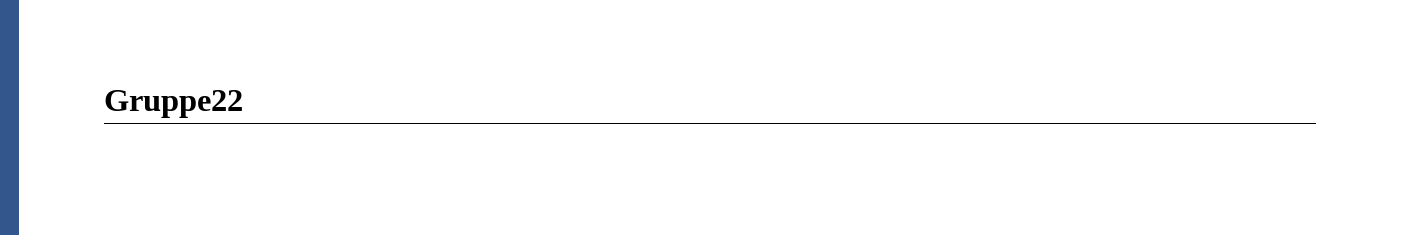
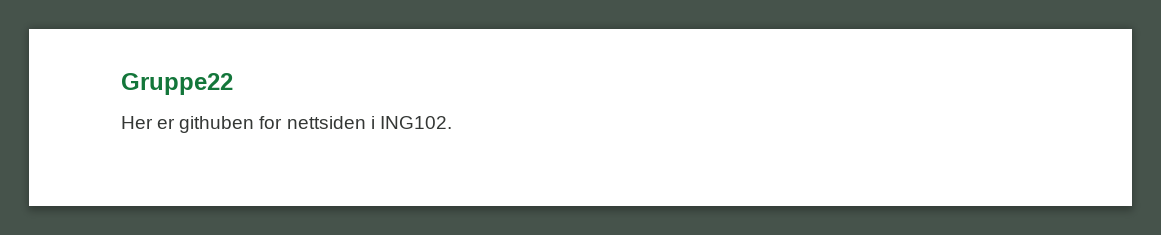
+ Her er githuben for nettsiden i ING102.

